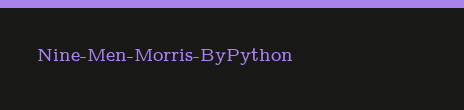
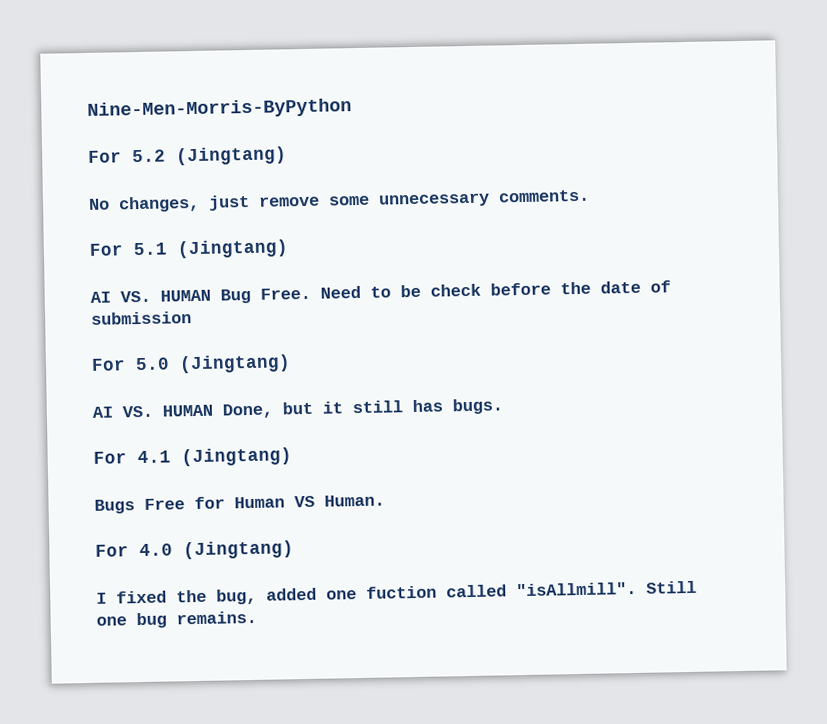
+ For 5.2 (Jingtang)
+ No changes, just remove some unnecessary comments.
+ For 5.1 (Jingtang)
+ AI VS. HUMAN Bug Free. Need to be check before the date of submission
+ For 5.0 (Jingtang)
+ AI VS. HUMAN Done, but it still has bugs.
+ For 4.1 (Jingtang)
+ Bugs Free for Human VS Human.
+ For 4.0 (Jingtang)
+ I fixed the bug, added one fuction called "isAllmill". Still one bug remains.

